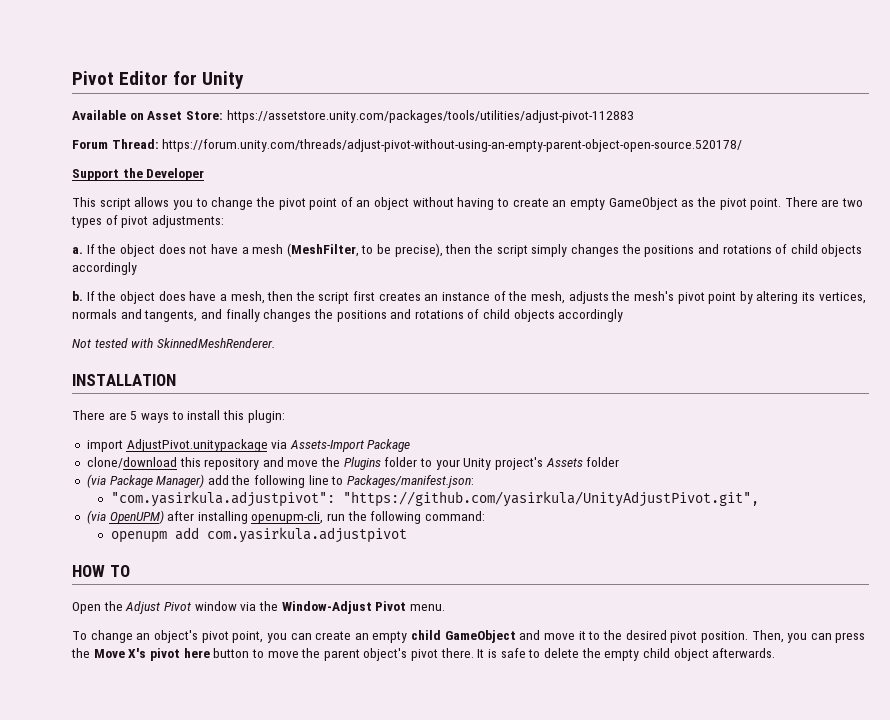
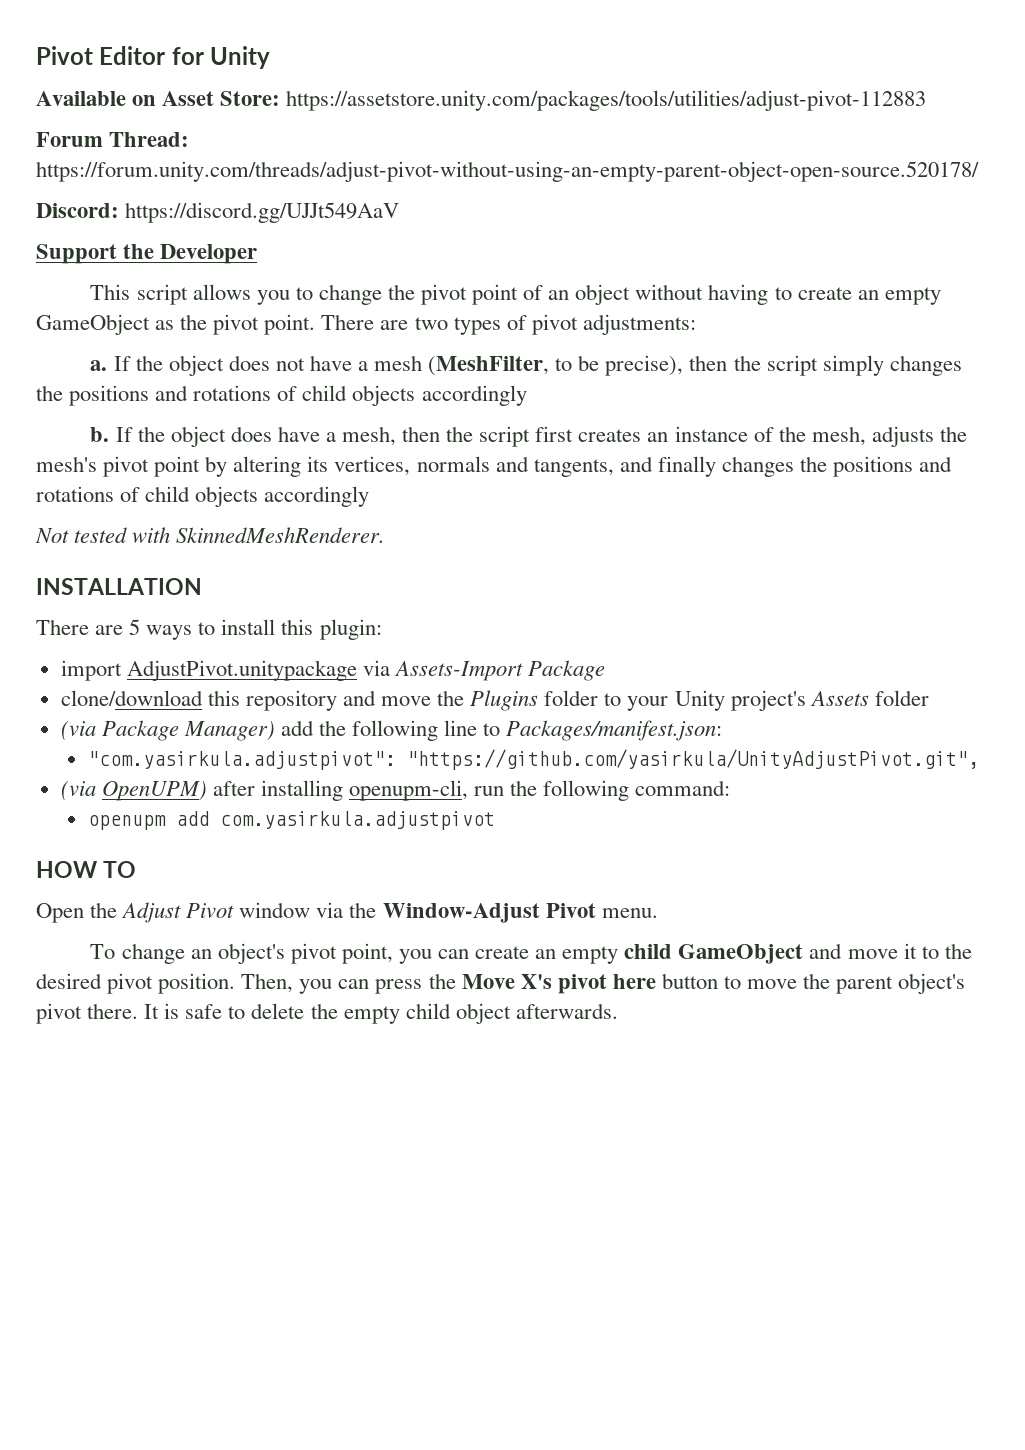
+ Discord: https://discord.gg/UJJt549AaV

